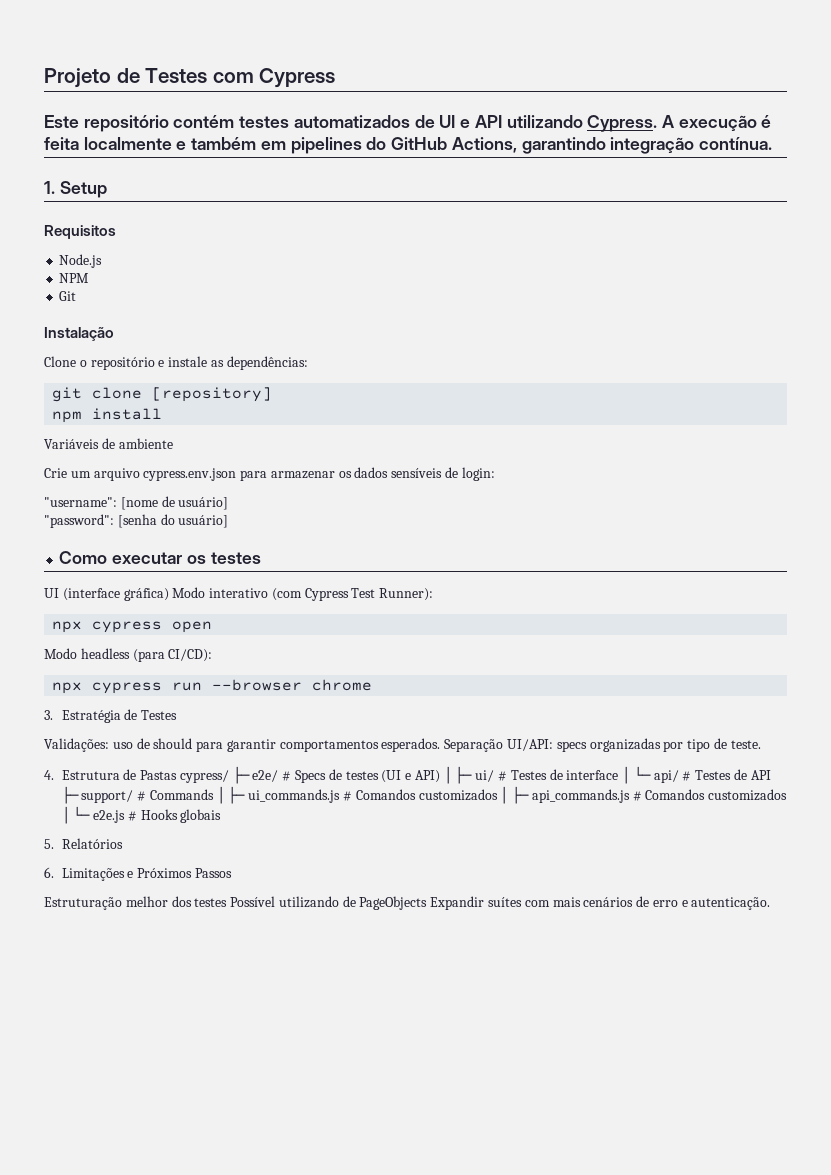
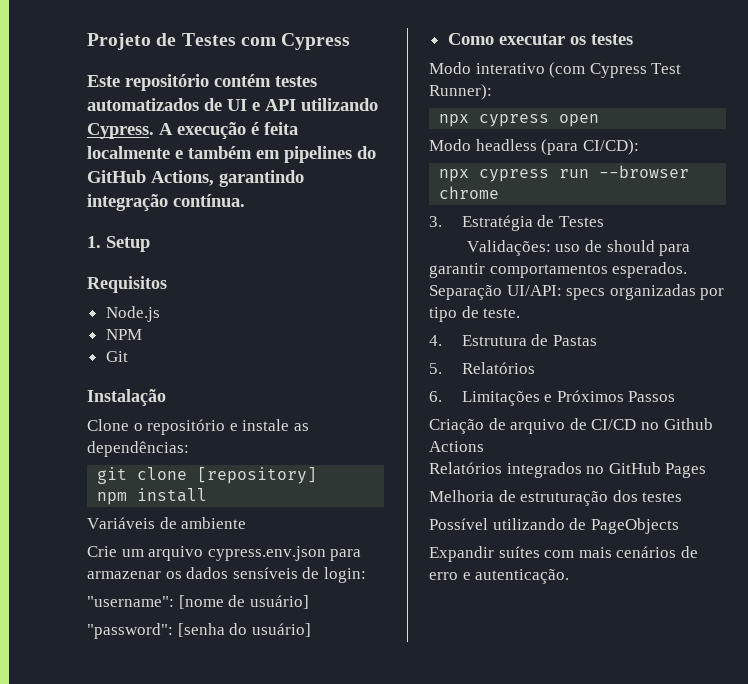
- UI (interface gráfica) Modo interativo (com Cypress Test Runner):
+ Modo interativo (com Cypress Test Runner):
- 4. Estrutura de Pastas cypress/ ├─ e2e/ # Specs de testes (UI e API) │ ├─ ui/ # Testes de interface │ └─ api/ # Testes de API ├─ support/ # Commands │ ├─ ui_commands.js # Comandos customizados │ ├─ api_commands.js # Comandos customizados │ └─ e2e.js # Hooks globais
+ 4. Estrutura de Pastas
- Estruturação melhor dos testes Possível utilizando de PageObjects Expandir suítes com mais cenários de erro e autenticação.
+ Criação de arquivo de CI/CD no Github Actions
+ Relatórios integrados no GitHub Pages
+ Melhoria de estruturação dos testes
+ Possível utilizando de PageObjects
+ Expandir suítes com mais cenários de erro e autenticação.

